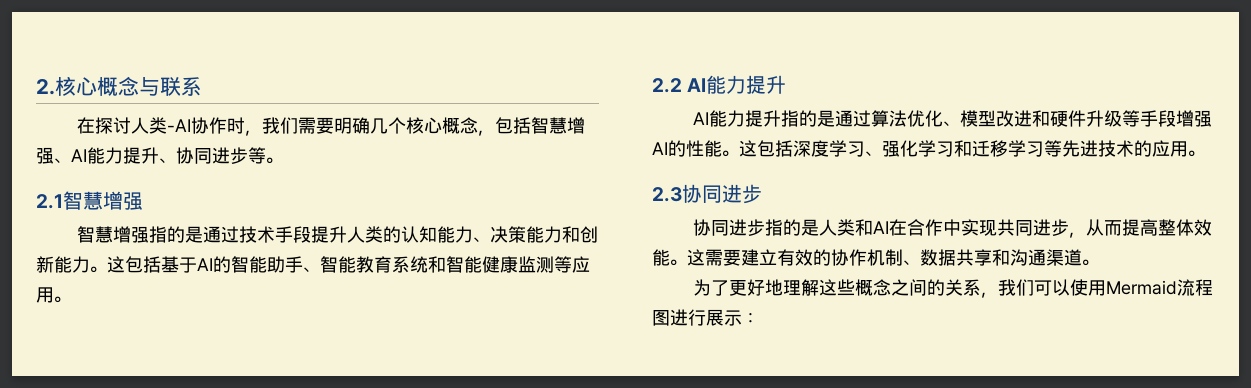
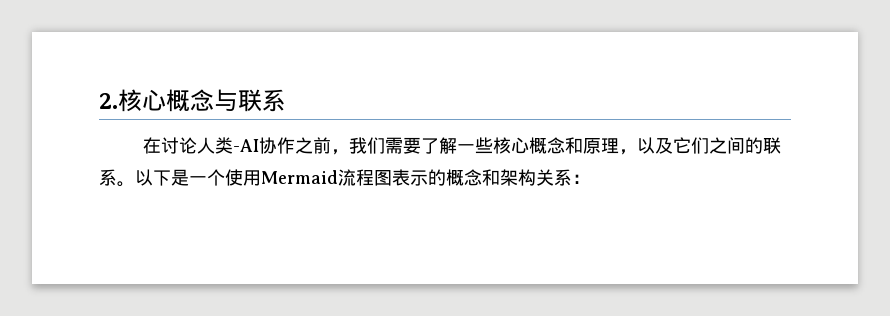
- 在探讨人类-AI协作时，我们需要明确几个核心概念，包括智慧增强、AI能力提升、协同进步等。
- 2.1智慧增强
- 智慧增强指的是通过技术手段提升人类的认知能力、决策能力和创新能力。这包括基于AI的智能助手、智能教育系统和智能健康监测等应用。
- 2.2 AI能力提升
- AI能力提升指的是通过算法优化、模型改进和硬件升级等手段增强AI的性能。这包括深度学习、强化学习和迁移学习等先进技术的应用。
- 2.3协同进步
- 协同进步指的是人类和AI在合作中实现共同进步，从而提高整体效能。这需要建立有效的协作机制、数据共享和沟通渠道。
- 为了更好地理解这些概念之间的关系，我们可以使用Mermaid流程图进行展示：
+ 在讨论人类-AI协作之前，我们需要了解一些核心概念和原理，以及它们之间的联系。以下是一个使用Mermaid流程图表示的概念和架构关系：

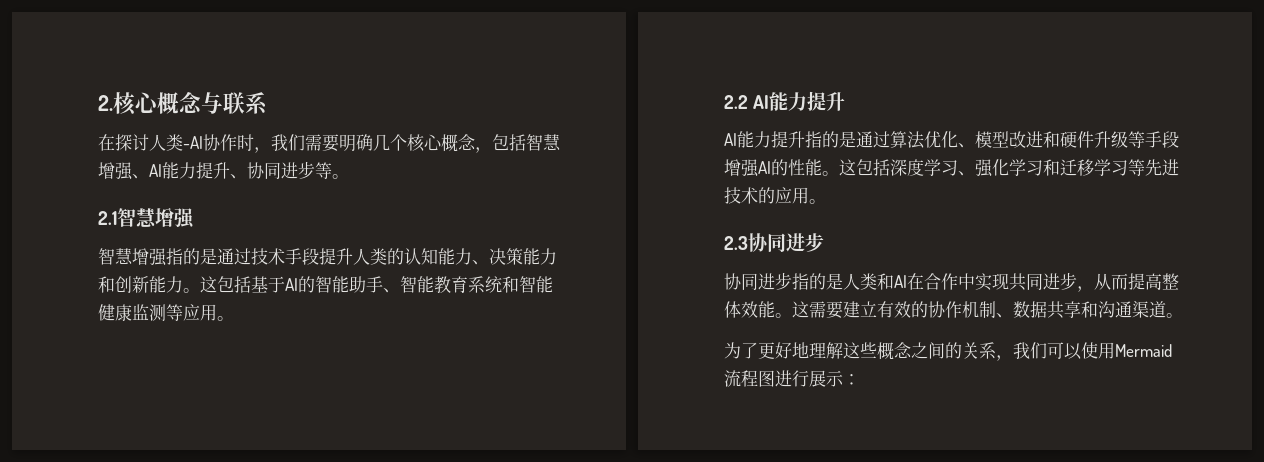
- 在讨论人类-AI协作之前，我们需要了解一些核心概念和原理，以及它们之间的联系。以下是一个使用Mermaid流程图表示的概念和架构关系：
+ 在探讨人类-AI协作时，我们需要明确几个核心概念，包括智慧增强、AI能力提升、协同进步等。
+ 2.1智慧增强
+ 智慧增强指的是通过技术手段提升人类的认知能力、决策能力和创新能力。这包括基于AI的智能助手、智能教育系统和智能健康监测等应用。
+ 2.2 AI能力提升
+ AI能力提升指的是通过算法优化、模型改进和硬件升级等手段增强AI的性能。这包括深度学习、强化学习和迁移学习等先进技术的应用。
+ 2.3协同进步
+ 协同进步指的是人类和AI在合作中实现共同进步，从而提高整体效能。这需要建立有效的协作机制、数据共享和沟通渠道。
+ 为了更好地理解这些概念之间的关系，我们可以使用Mermaid流程图进行展示：

